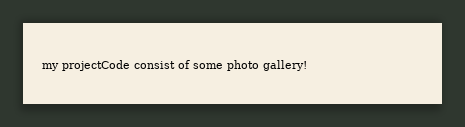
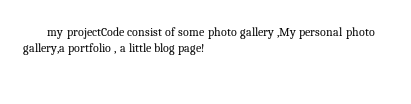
- my projectCode consist of some photo gallery!
+ my projectCode consist of some photo gallery ,My personal photo gallery,a portfolio , a little blog page!

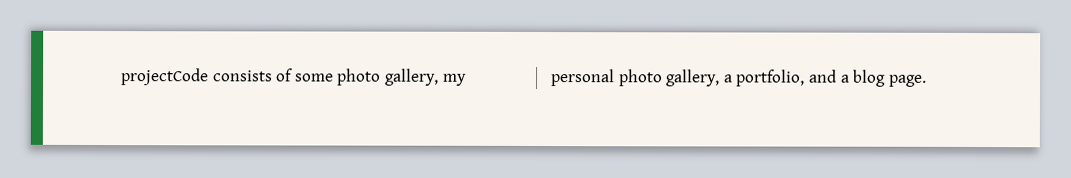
- my projectCode consist of some photo gallery ,My personal photo gallery,a portfolio , a little blog page!
+ projectCode consists of some photo gallery, my personal photo gallery, a portfolio, and a blog page.

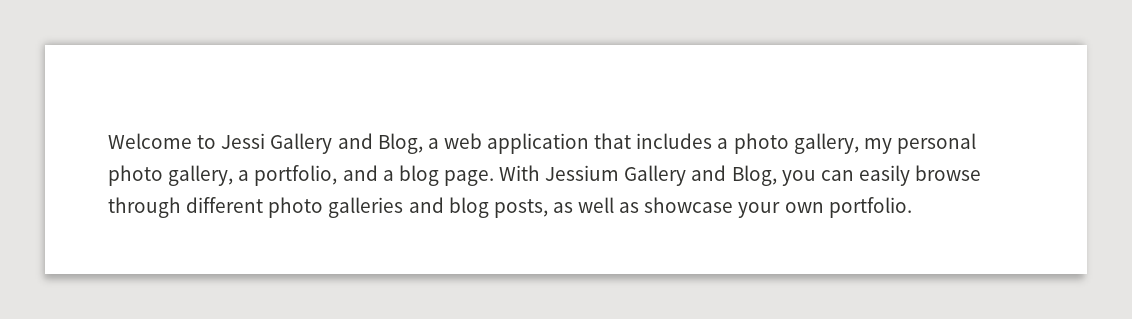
- projectCode consists of some photo gallery, my personal photo gallery, a portfolio, and a blog page.
+ Welcome to Jessi Gallery and Blog, a web application that includes a photo gallery, my personal photo gallery, a portfolio, and a blog page.
+ With Jessium Gallery and Blog, you can easily browse through different photo galleries and blog posts, as well as showcase your own portfolio.

